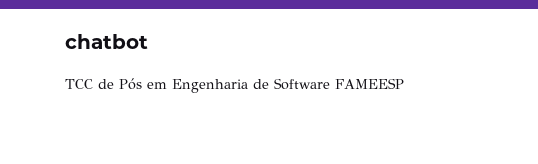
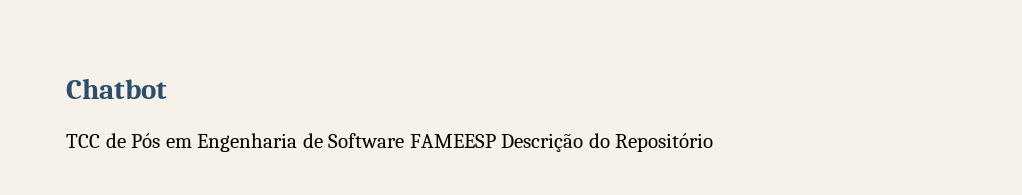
- chatbot
+ Chatbot
- TCC de Pós em Engenharia de Software FAMEESP
+ TCC de Pós em Engenharia de Software FAMEESP Descrição do Repositório

